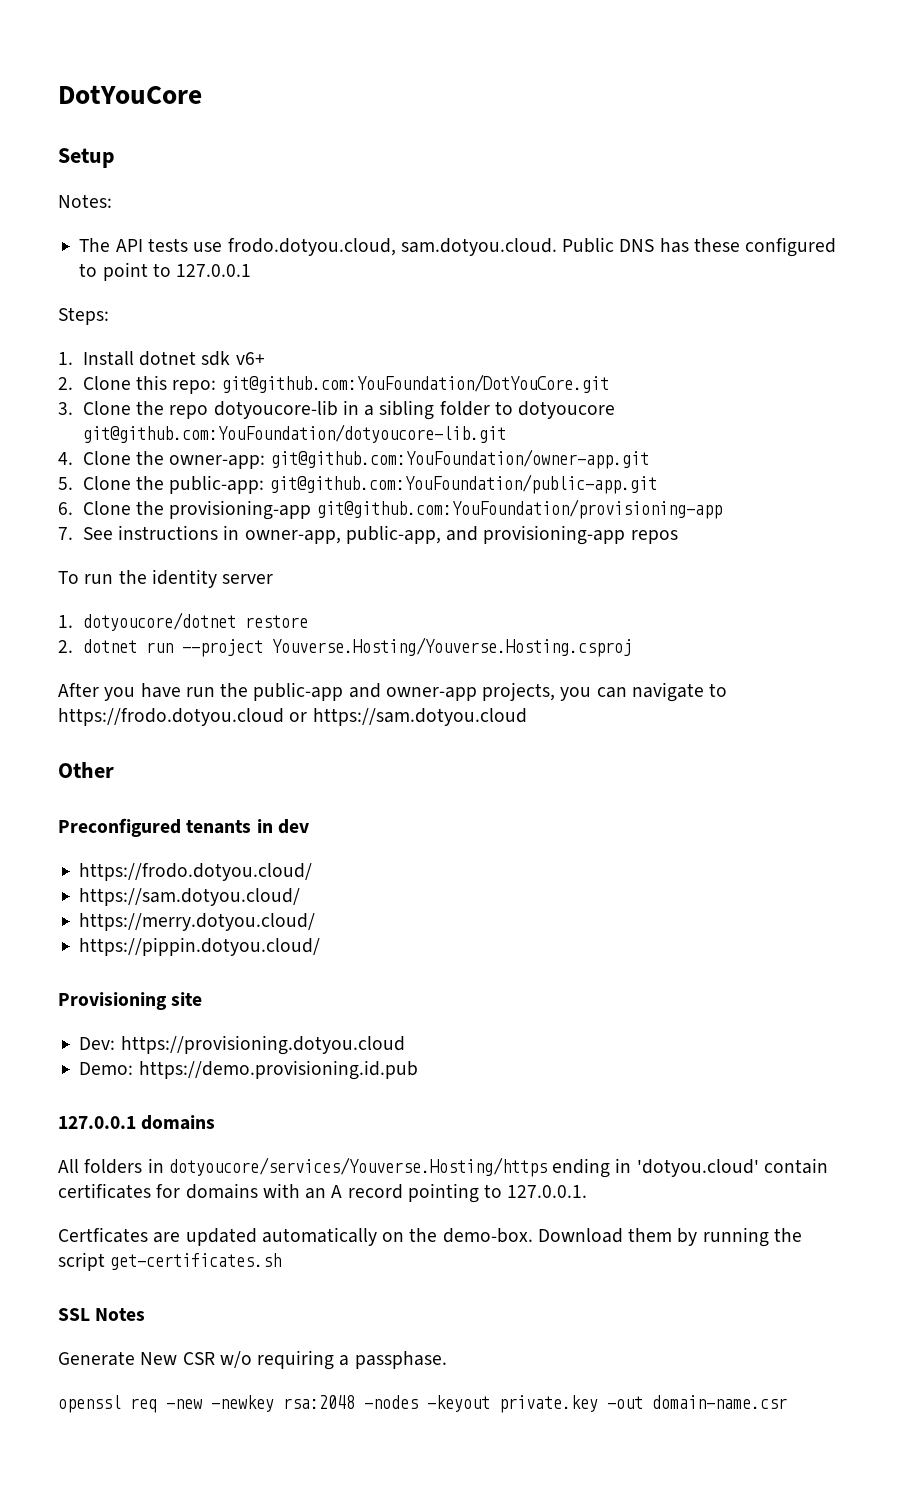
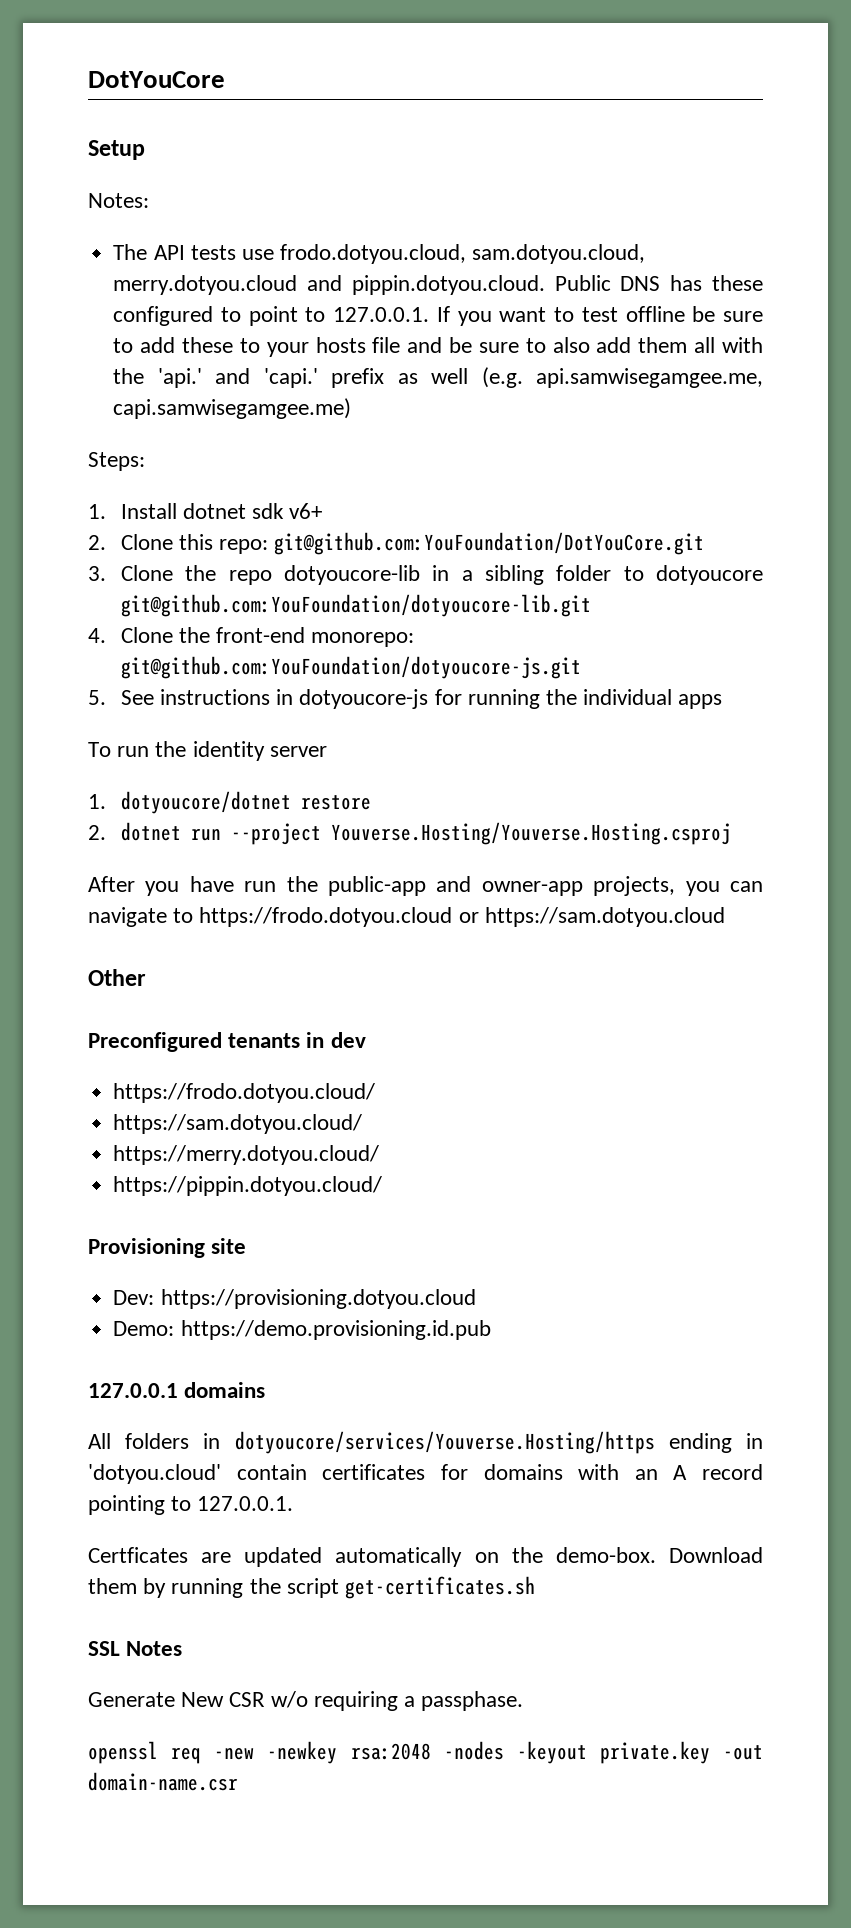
- The API tests use frodo.dotyou.cloud, sam.dotyou.cloud. Public DNS has these configured to point to 127.0.0.1
+ The API tests use frodo.dotyou.cloud, sam.dotyou.cloud, merry.dotyou.cloud and pippin.dotyou.cloud. Public DNS has these configured to point to 127.0.0.1. If you want to test offline be sure to add these to your hosts file and be sure to also add them all with the 'api.' and 'capi.' prefix as well (e.g. api.samwisegamgee.me, capi.samwisegamgee.me)
- 4. Clone the owner-app: git@github.com:YouFoundation/owner-app.git
- 5. Clone the public-app: git@github.com:YouFoundation/public-app.git
- 6. Clone the provisioning-app git@github.com:YouFoundation/provisioning-app
- 7. See instructions in owner-app, public-app, and provisioning-app repos
+ 4. Clone the front-end monorepo: git@github.com:YouFoundation/dotyoucore-js.git
+ 5. See instructions in dotyoucore-js for running the individual apps

